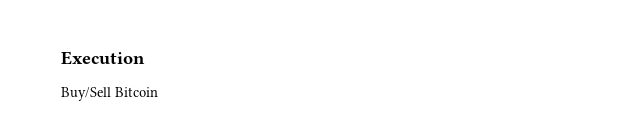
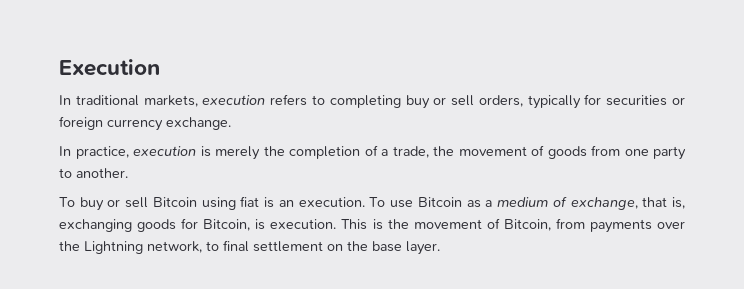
- Buy/Sell Bitcoin
+ In traditional markets, execution refers to completing buy or sell orders, typically for securities or foreign currency exchange.
+ In practice, execution is merely the completion of a trade, the movement of goods from one party to another.
+ To buy or sell Bitcoin using fiat is an execution. To use Bitcoin as a medium of exchange, that is, exchanging goods for Bitcoin, is execution. This is the movement of Bitcoin, from payments over the Lightning network, to final settlement on the base layer.

